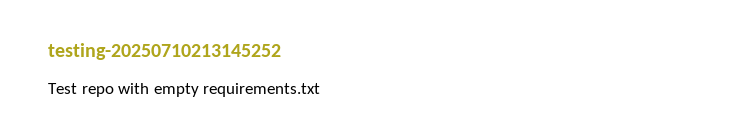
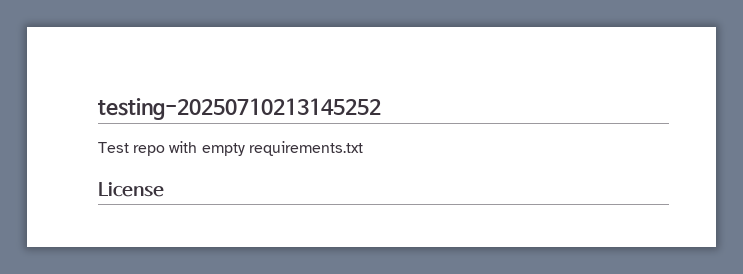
+ License

